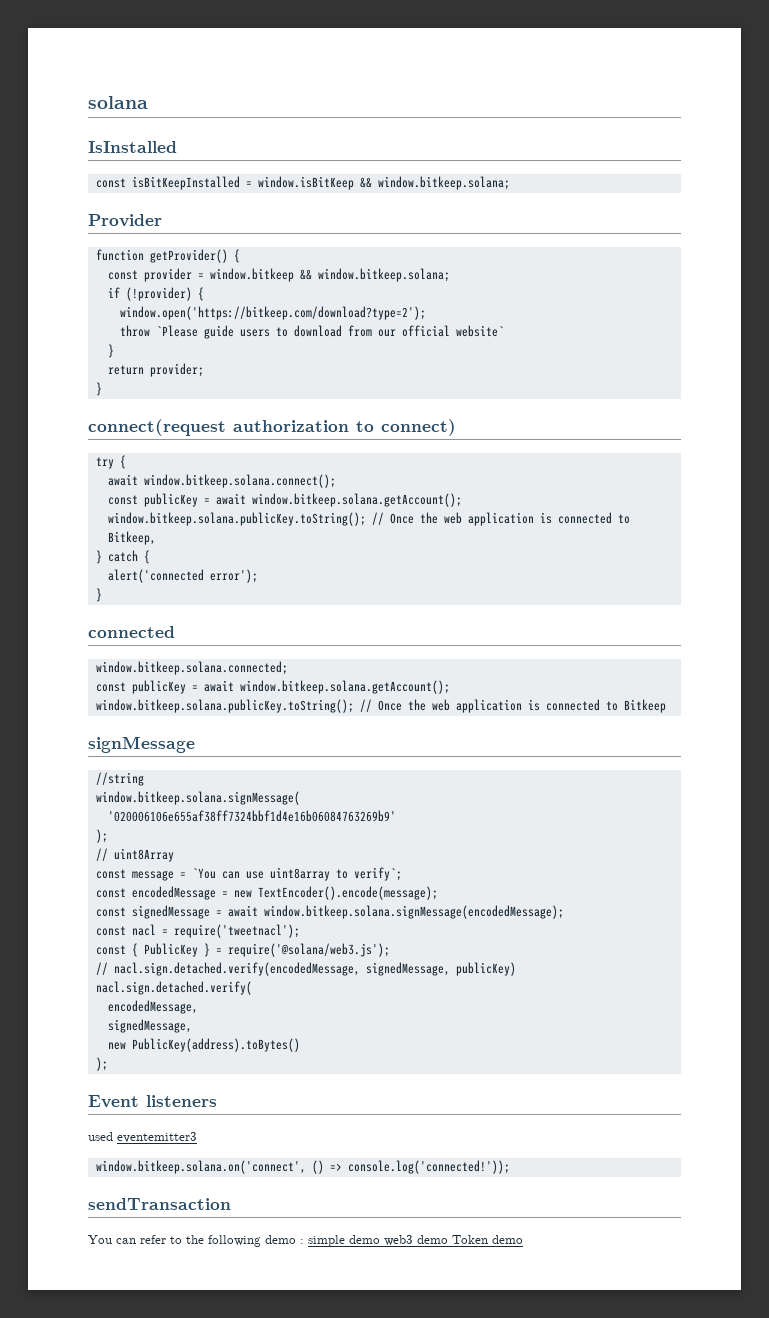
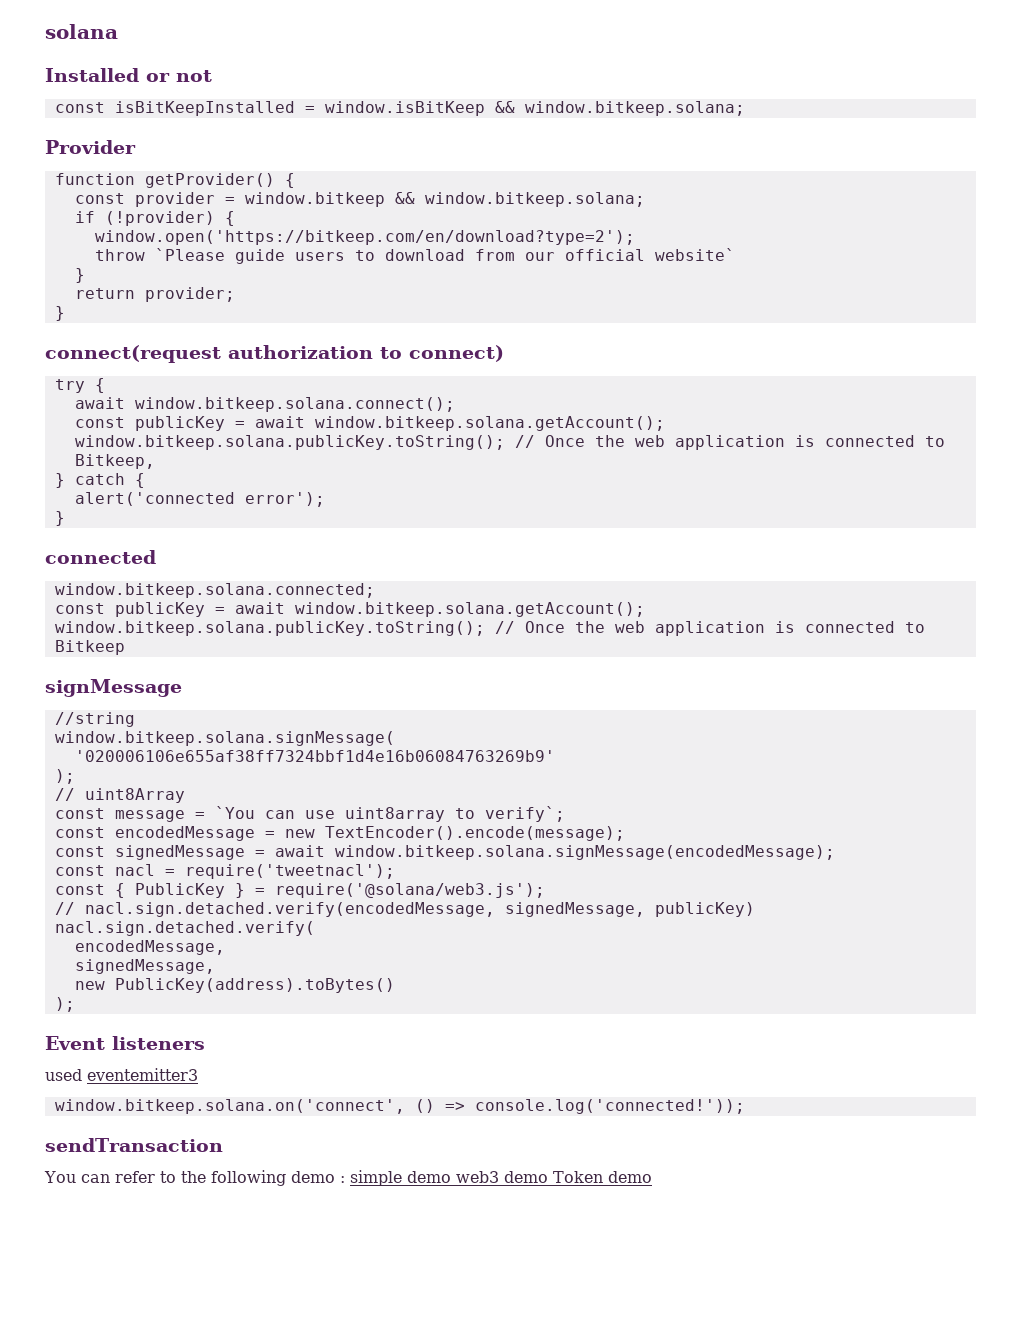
- IsInstalled
+ Installed or not
- window.open('https://bitkeep.com/download?type=2');
+ window.open('https://bitkeep.com/en/download?type=2');

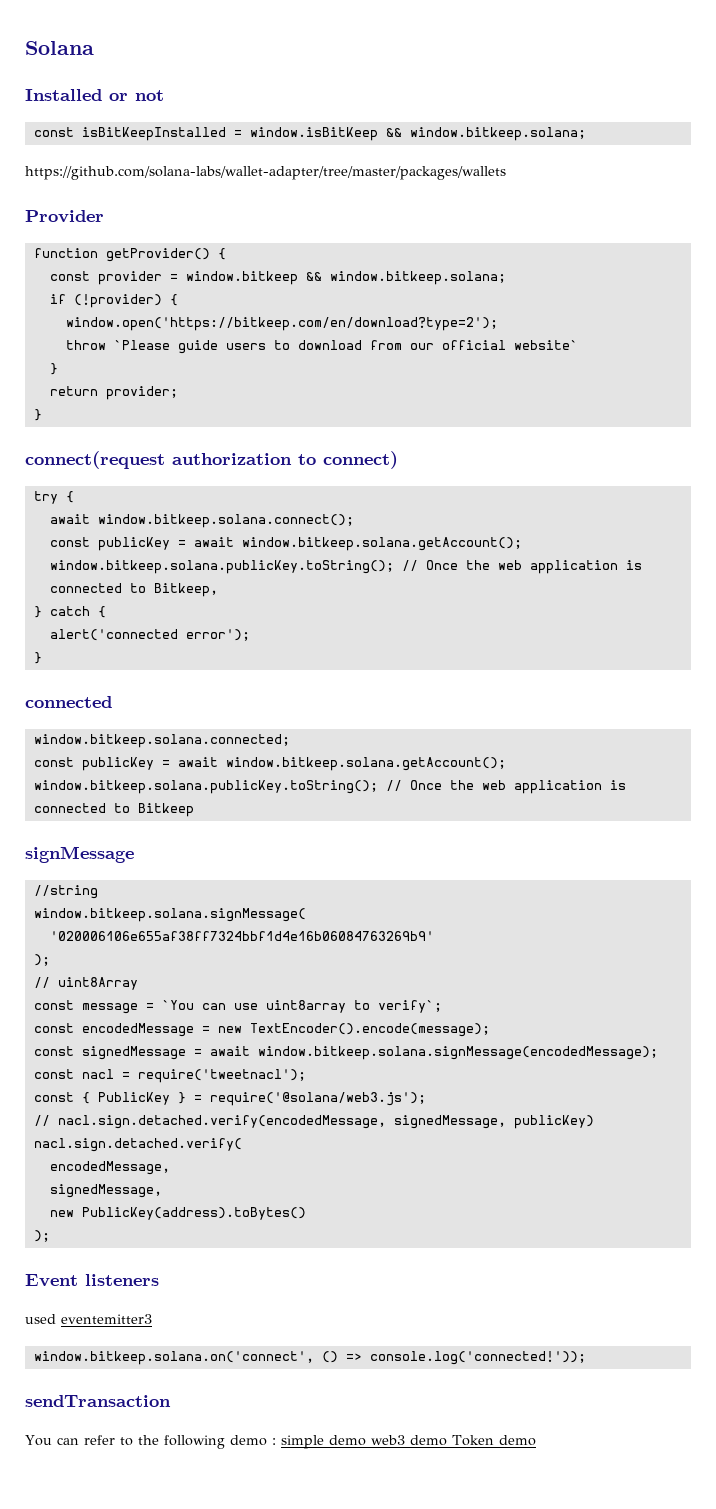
- solana
+ Solana
+ https://github.com/solana-labs/wallet-adapter/tree/master/packages/wallets

